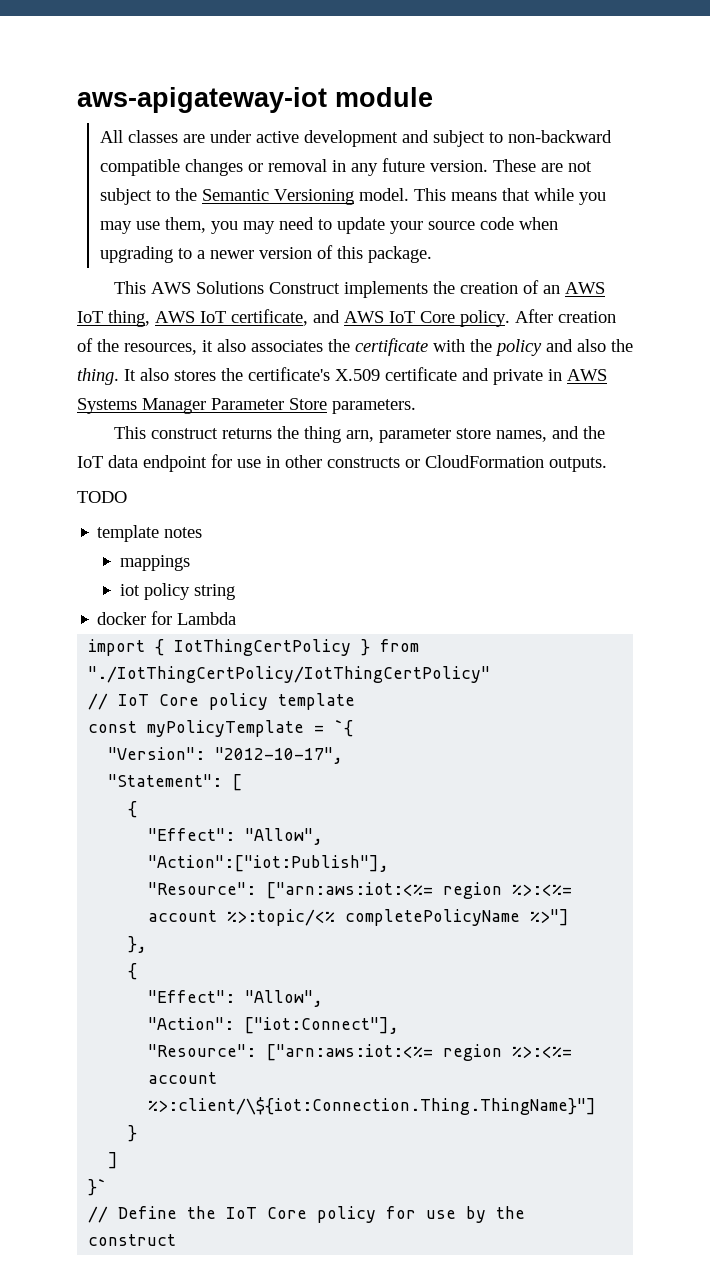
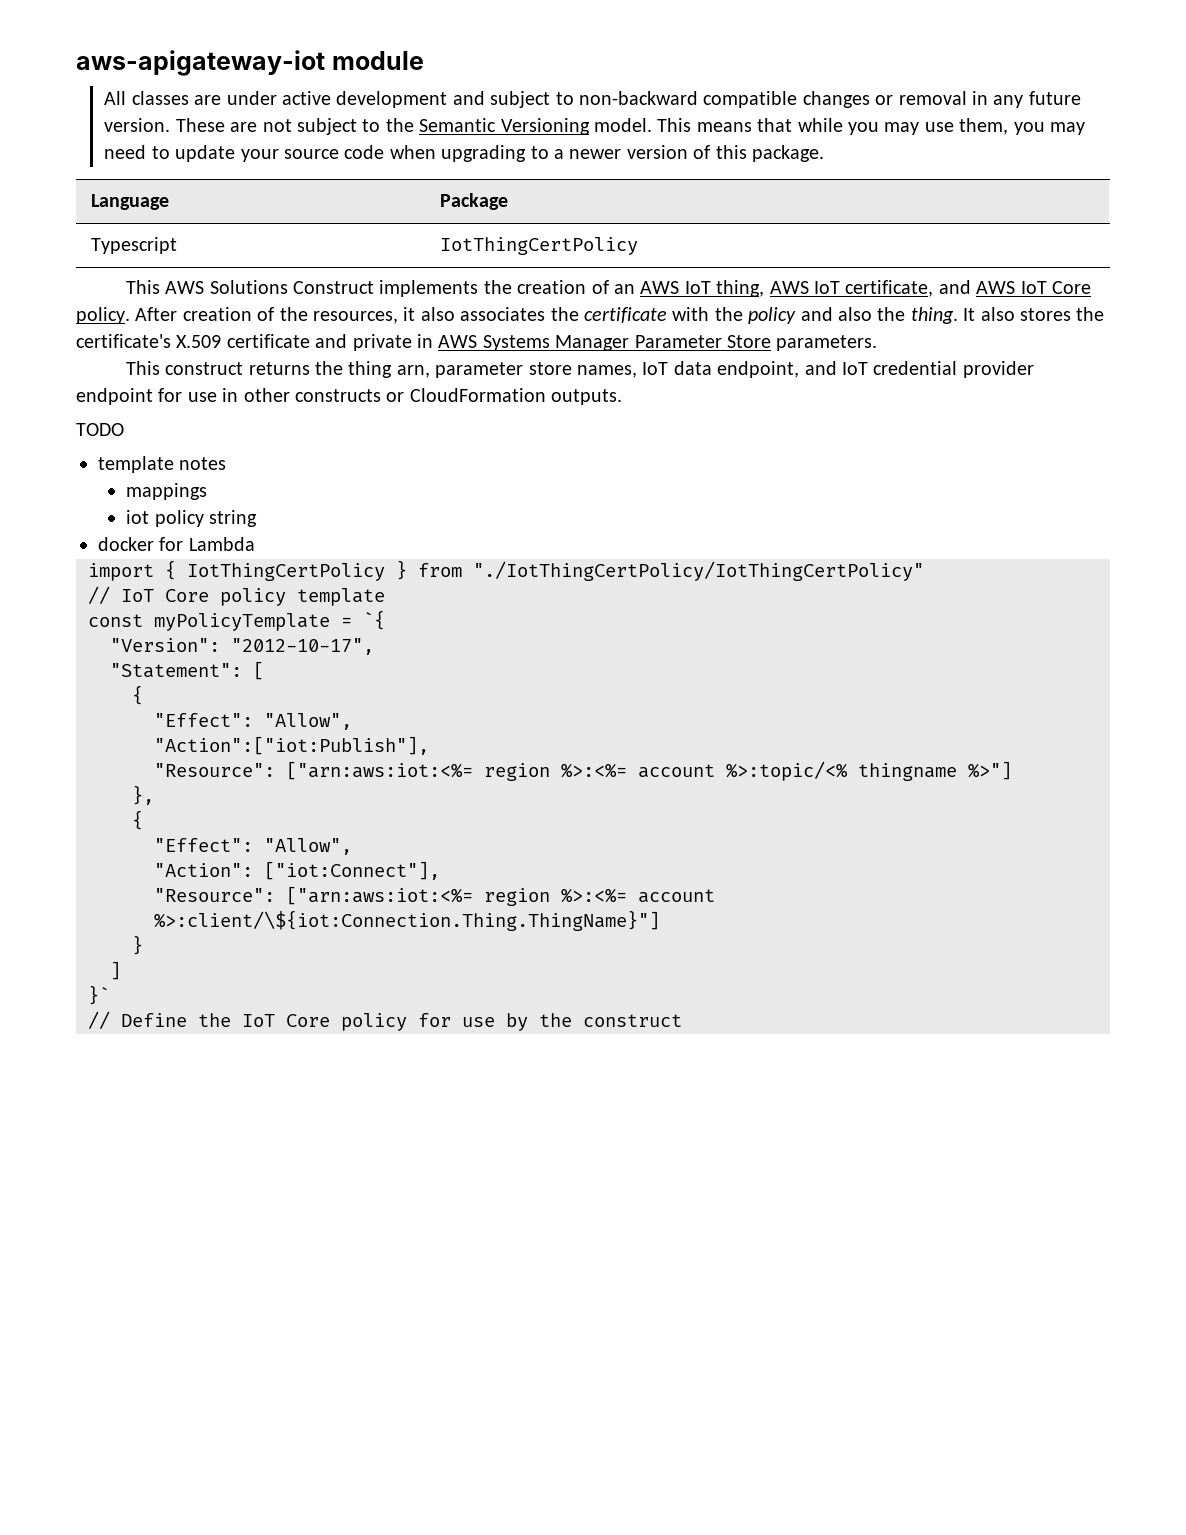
+ Language | Package
+ Typescript | IotThingCertPolicy
- This construct returns the thing arn, parameter store names, and the IoT data endpoint for use in other constructs or CloudFormation outputs.
+ This construct returns the thing arn, parameter store names, IoT data endpoint, and IoT credential provider endpoint for use in other constructs or CloudFormation outputs.
- "Resource": ["arn:aws:iot:<%= region %>:<%= account %>:topic/<% completePolicyName %>"]
+ "Resource": ["arn:aws:iot:<%= region %>:<%= account %>:topic/<% thingname %>"]

